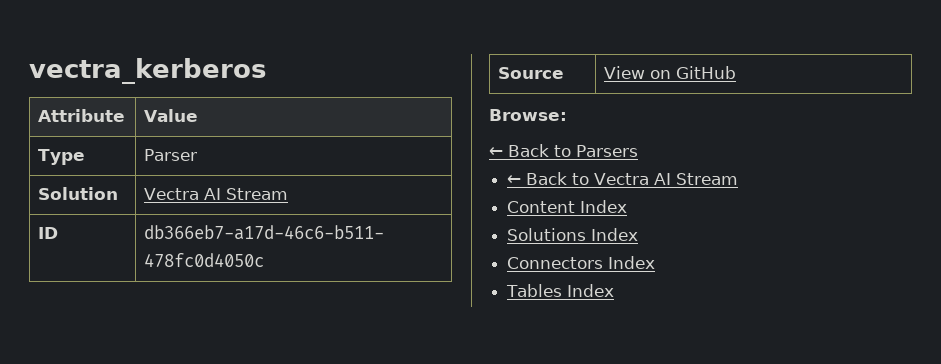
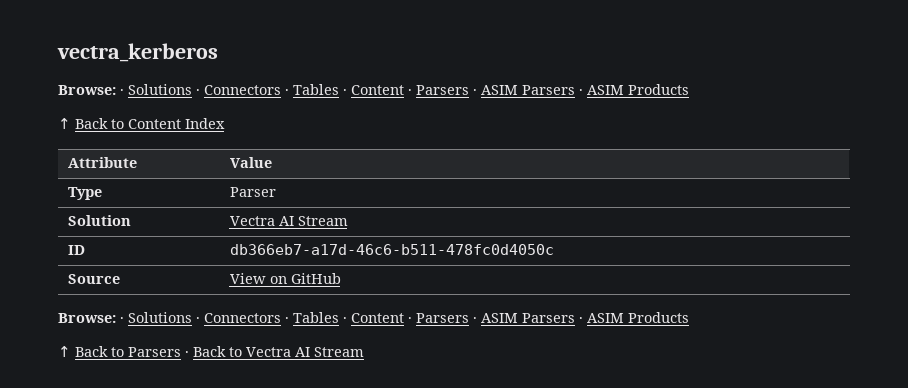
  vectra_kerberos
+ Browse: · Solutions · Connectors · Tables · Content · Parsers · ASIM Parsers · ASIM Products
+ ↑ Back to Content Index
  Source | View on GitHub
- Browse:
- ← Back to Parsers
- ← Back to Vectra AI Stream
+ Browse: · Solutions · Connectors · Tables · Content · Parsers · ASIM Parsers · ASIM Products
+ ↑ Back to Parsers · Back to Vectra AI Stream
- Content Index
- Solutions Index
- Connectors Index
- Tables Index

